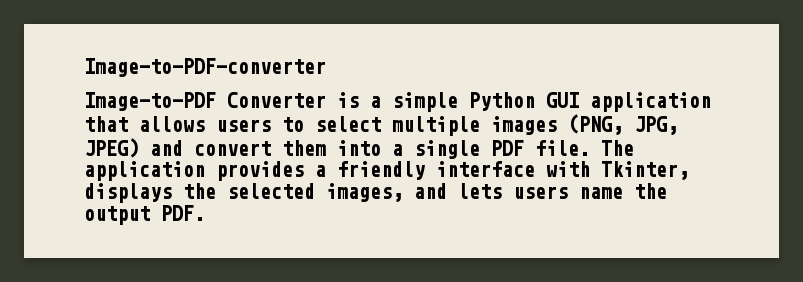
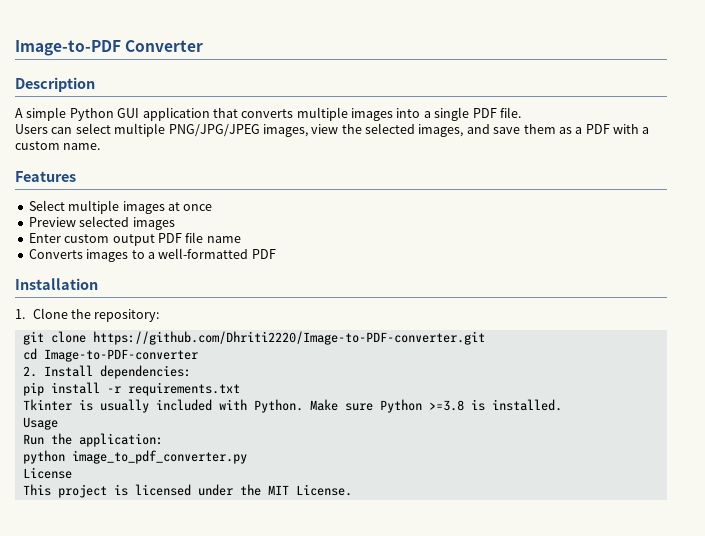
- Image-to-PDF-converter
- Image-to-PDF Converter is a simple Python GUI application that allows users to select multiple images (PNG, JPG, JPEG) and convert them into a single PDF file. The application provides a friendly interface with Tkinter, displays the selected images, and lets users name the output PDF.
+ Image-to-PDF Converter
+ Description
+ A simple Python GUI application that converts multiple images into a single PDF file.
+ Users can select multiple PNG/JPG/JPEG images, view the selected images, and save them as a PDF with a custom name.
+ Features
+ Select multiple images at once
+ Preview selected images
+ Enter custom output PDF file name
+ Converts images to a well-formatted PDF
+ Installation
+ 1. Clone the repository:
+ git clone https://github.com/Dhriti2220/Image-to-PDF-converter.git
+ cd Image-to-PDF-converter
+ 2. Install dependencies:
+ pip install -r requirements.txt
+ Tkinter is usually included with Python. Make sure Python >=3.8 is installed.
+ Usage
+ Run the application:
+ python image_to_pdf_converter.py
+ License
+ This project is licensed under the MIT License.

